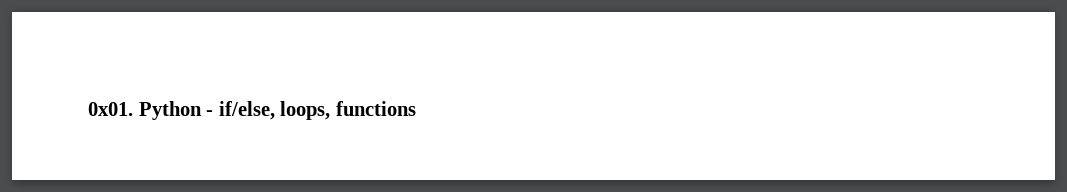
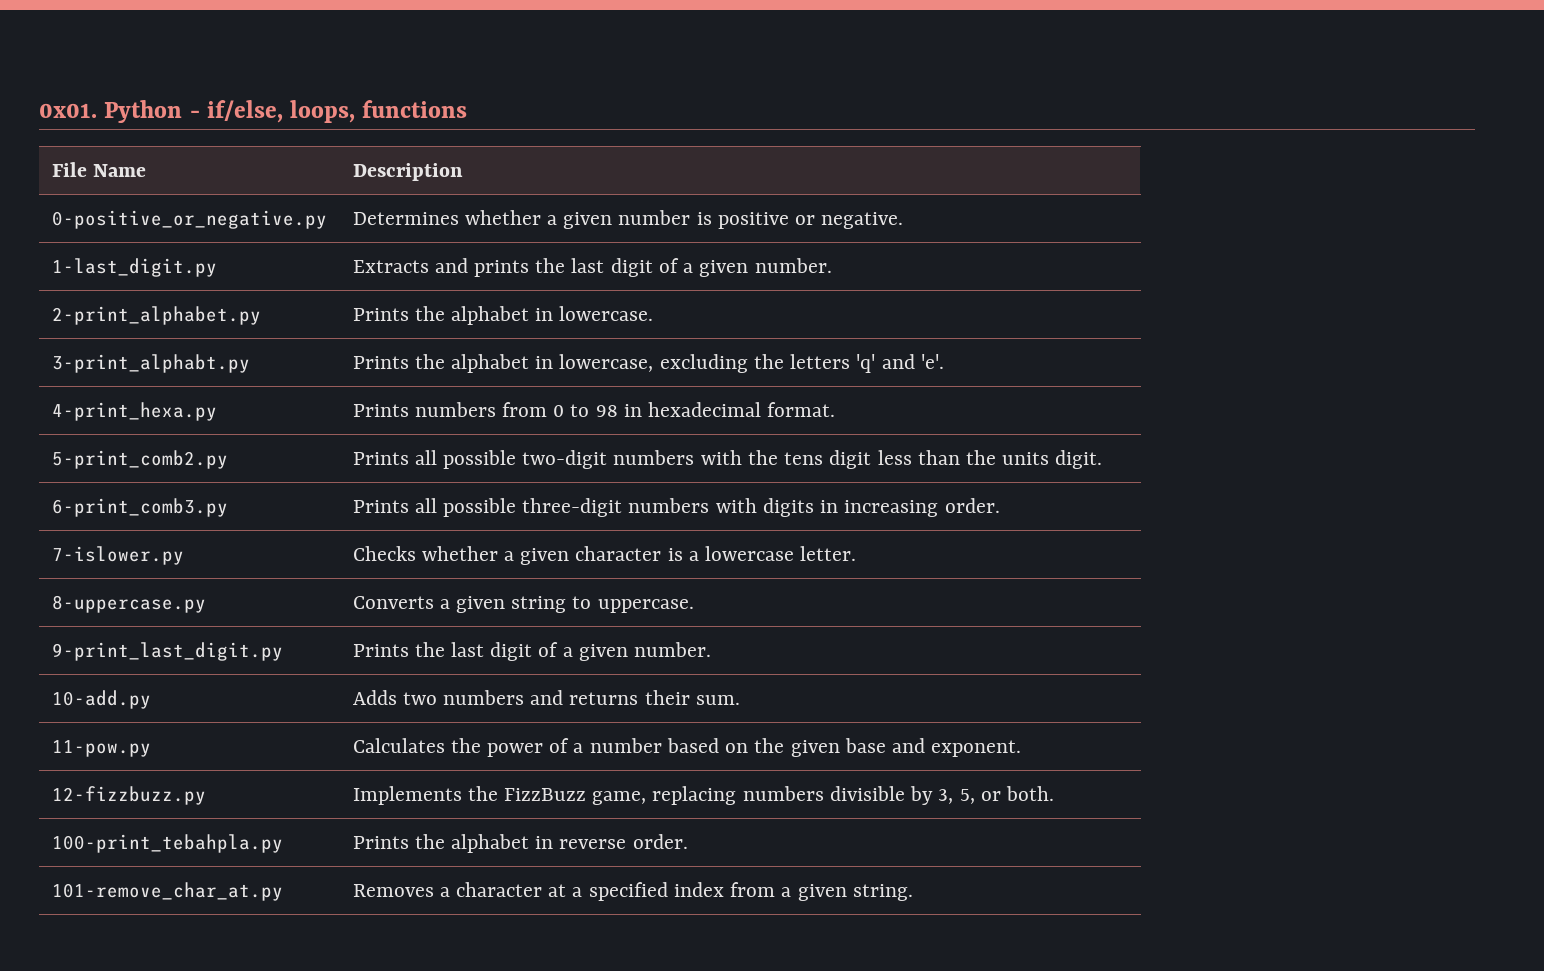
+ File Name | Description
+ 0-positive_or_negative.py | Determines whether a given number is positive or negative.
+ 1-last_digit.py | Extracts and prints the last digit of a given number.
+ 2-print_alphabet.py | Prints the alphabet in lowercase.
+ 3-print_alphabt.py | Prints the alphabet in lowercase, excluding the letters 'q' and 'e'.
+ 4-print_hexa.py | Prints numbers from 0 to 98 in hexadecimal format.
+ 5-print_comb2.py | Prints all possible two-digit numbers with the tens digit less than the units digit.
+ 6-print_comb3.py | Prints all possible three-digit numbers with digits in increasing order.
+ 7-islower.py | Checks whether a given character is a lowercase letter.
+ 8-uppercase.py | Converts a given string to uppercase.
+ 9-print_last_digit.py | Prints the last digit of a given number.
+ 10-add.py | Adds two numbers and returns their sum.
+ 11-pow.py | Calculates the power of a number based on the given base and exponent.
+ 12-fizzbuzz.py | Implements the FizzBuzz game, replacing numbers divisible by 3, 5, or both.
+ 100-print_tebahpla.py | Prints the alphabet in reverse order.
+ 101-remove_char_at.py | Removes a character at a specified index from a given string.

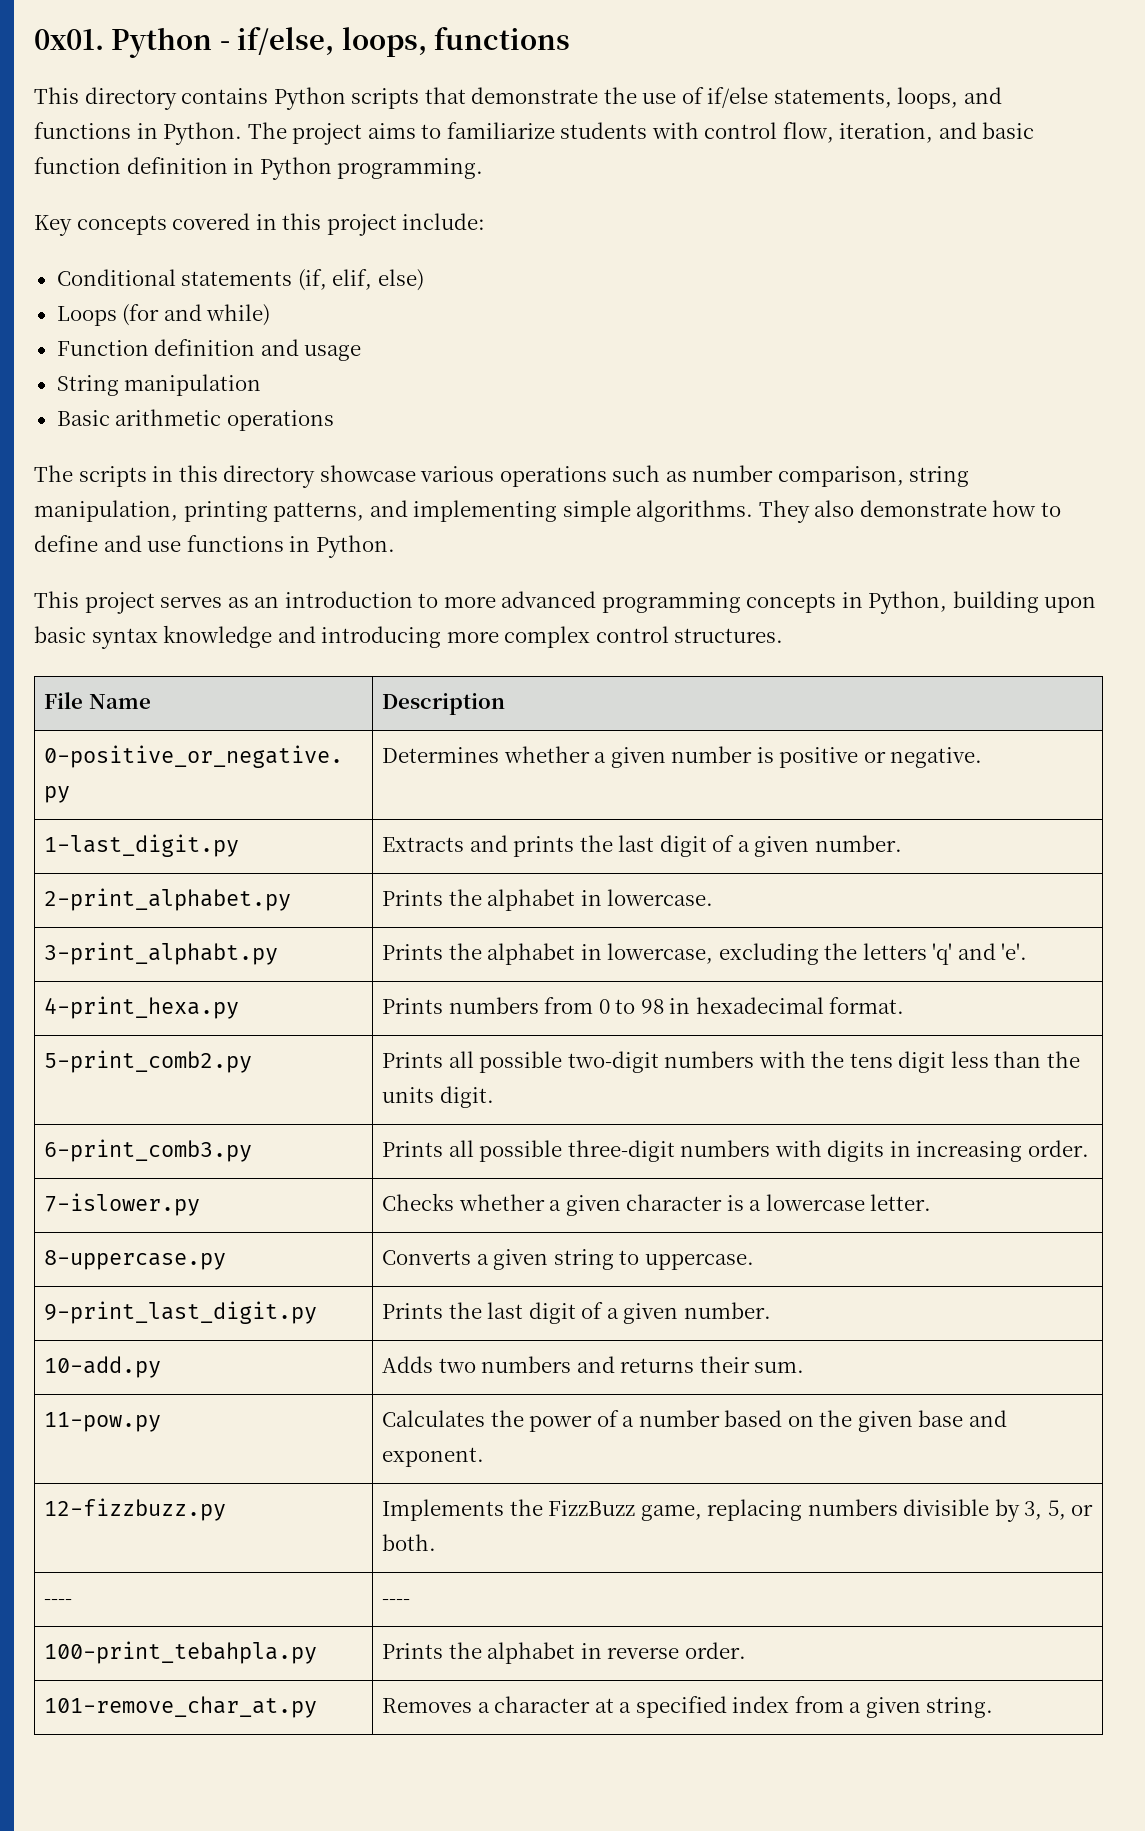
+ This directory contains Python scripts that demonstrate the use of if/else statements, loops, and functions in Python. The project aims to familiarize students with control flow, iteration, and basic function definition in Python programming.
+ Key concepts covered in this project include:
+ Conditional statements (if, elif, else)
+ Loops (for and while)
+ Function definition and usage
+ String manipulation
+ Basic arithmetic operations
+ The scripts in this directory showcase various operations such as number comparison, string manipulation, printing patterns, and implementing simple algorithms. They also demonstrate how to define and use functions in Python.
+ This project serves as an introduction to more advanced programming concepts in Python, building upon basic syntax knowledge and introducing more complex control structures.
+ ---- | ----

